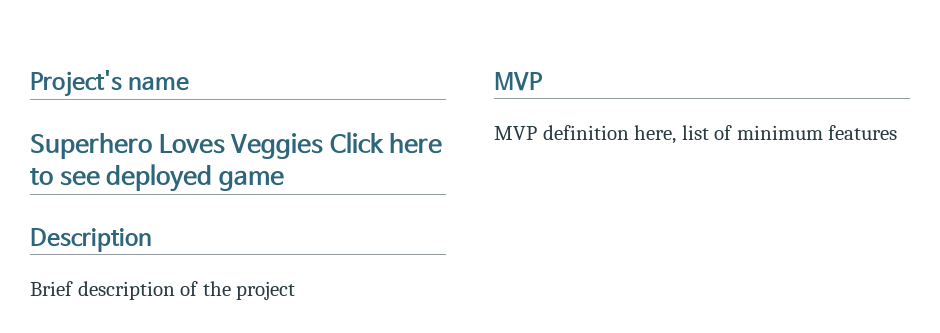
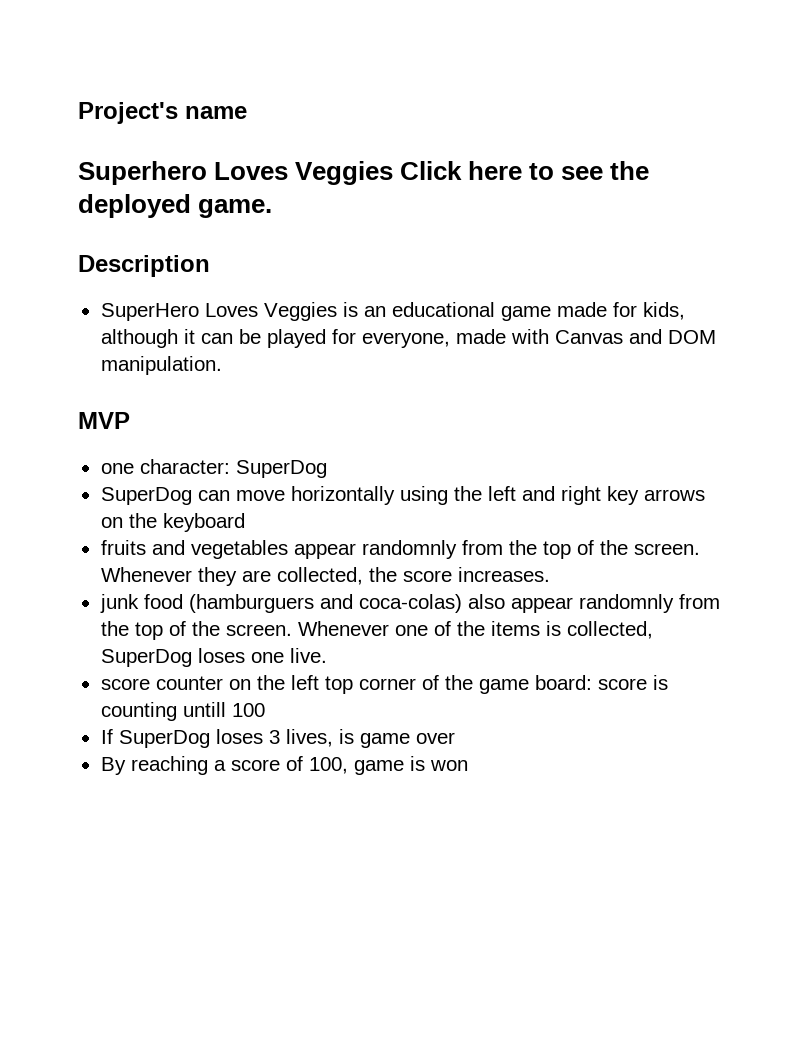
- Superhero Loves Veggies Click here to see deployed game
+ Superhero Loves Veggies Click here to see the deployed game.
  Description
- Brief description of the project
+ SuperHero Loves Veggies is an educational game made for kids, although it can be played for everyone, made with Canvas and DOM manipulation.
  MVP
- MVP definition here, list of minimum features
+ one character: SuperDog
+ SuperDog can move horizontally using the left and right key arrows on the keyboard
+ fruits and vegetables appear randomnly from the top of the screen. Whenever they are collected, the score increases.
+ junk food (hamburguers and coca-colas) also appear randomnly from the top of the screen. Whenever one of the items is collected, SuperDog loses one live.
+ score counter on the left top corner of the game board: score is counting untill 100
+ If SuperDog loses 3 lives, is game over
+ By reaching a score of 100, game is won

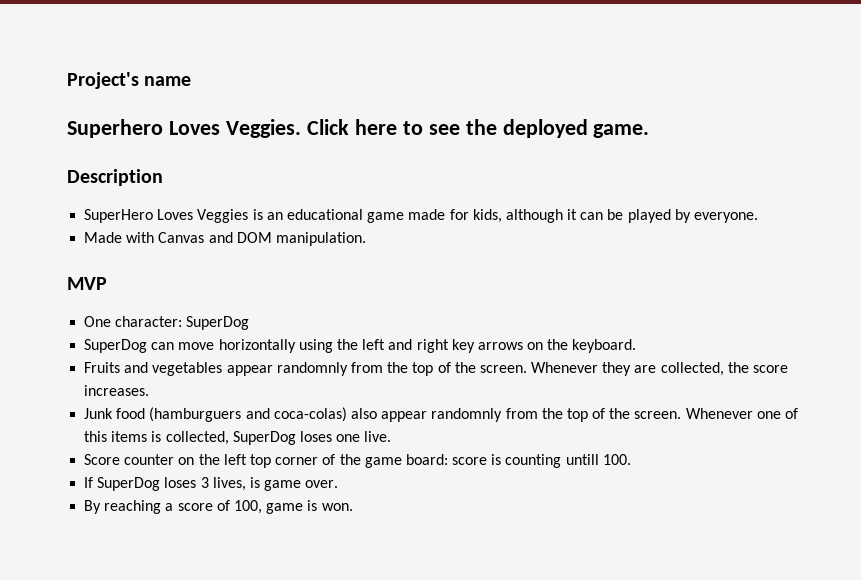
- Superhero Loves Veggies Click here to see the deployed game.
+ Superhero Loves Veggies. Click here to see the deployed game.
- SuperHero Loves Veggies is an educational game made for kids, although it can be played for everyone, made with Canvas and DOM manipulation.
+ SuperHero Loves Veggies is an educational game made for kids, although it can be played by everyone.
+ Made with Canvas and DOM manipulation.
- one character: SuperDog
+ One character: SuperDog
- SuperDog can move horizontally using the left and right key arrows on the keyboard
- fruits and vegetables appear randomnly from the top of the screen.
+ SuperDog can move horizontally using the left and right key arrows on the keyboard.
+ Fruits and vegetables appear randomnly from the top of the screen.
- junk food (hamburguers and coca-colas) also appear randomnly from the top of the screen.
+ Junk food (hamburguers and coca-colas) also appear randomnly from the top of the screen.
- Whenever one of the items is collected, SuperDog loses one live.
+ Whenever one of this items is collected, SuperDog loses one live.
- score counter on the left top corner of the game board: score is counting untill 100
+ Score counter on the left top corner of the game board: score is counting untill 100.
- If SuperDog loses 3 lives, is game over
+ If SuperDog loses 3 lives, is game over.
- By reaching a score of 100, game is won
+ By reaching a score of 100, game is won.

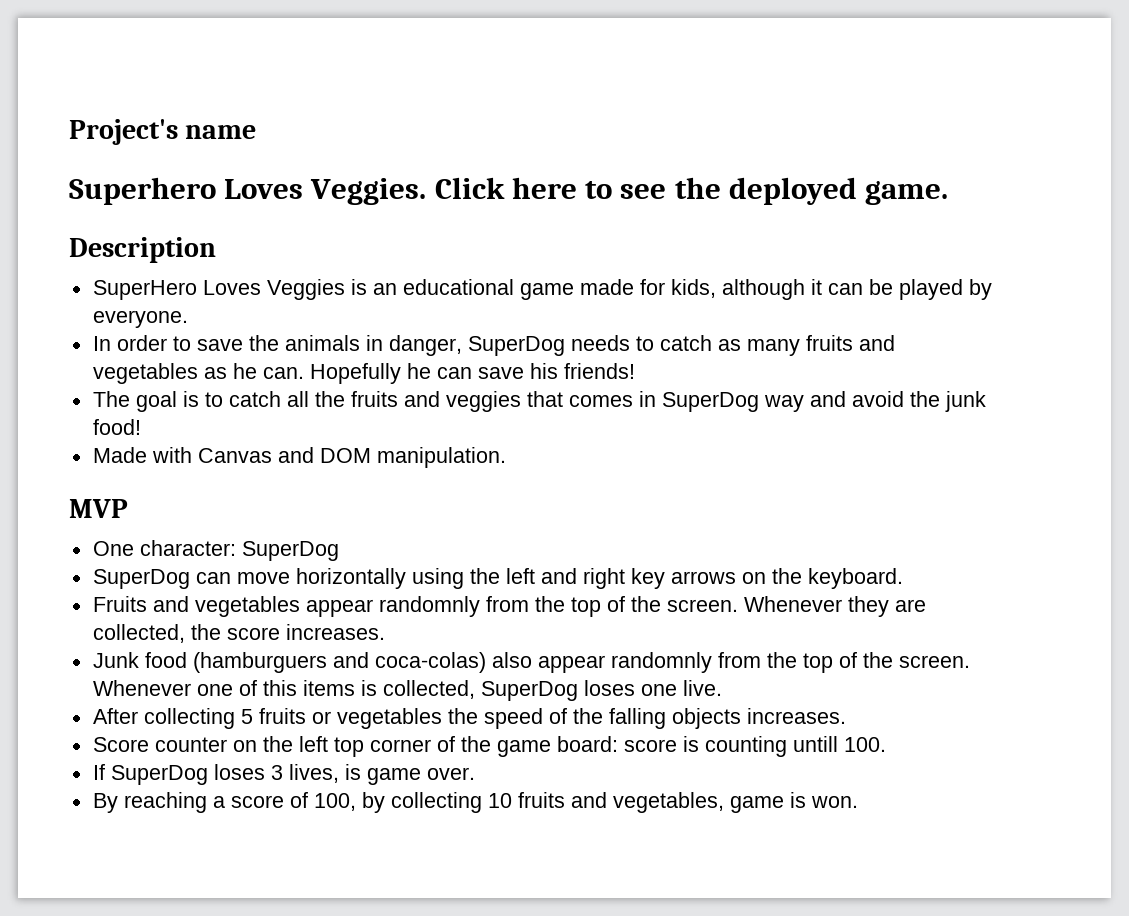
+ In order to save the animals in danger, SuperDog needs to catch as many fruits and vegetables as he can. Hopefully he can save his friends!
+ The goal is to catch all the fruits and veggies that comes in SuperDog way and avoid the junk food!
+ After collecting 5 fruits or vegetables the speed of the falling objects increases.
- By reaching a score of 100, game is won.
+ By reaching a score of 100, by collecting 10 fruits and vegetables, game is won.

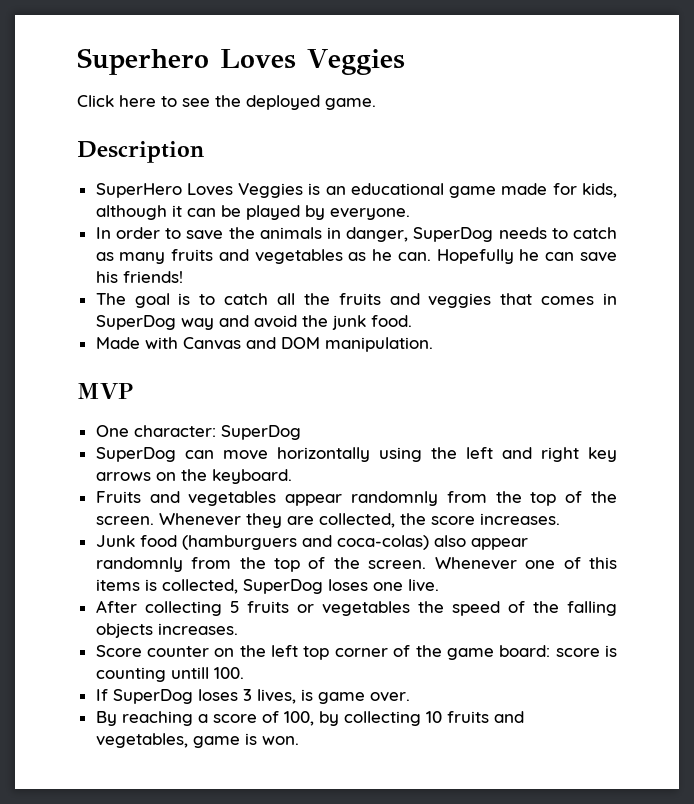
- Project's name
- Superhero Loves Veggies. Click here to see the deployed game.
+ Superhero Loves Veggies
+ Click here to see the deployed game.
- The goal is to catch all the fruits and veggies that comes in SuperDog way and avoid the junk food!
+ The goal is to catch all the fruits and veggies that comes in SuperDog way and avoid the junk food.

